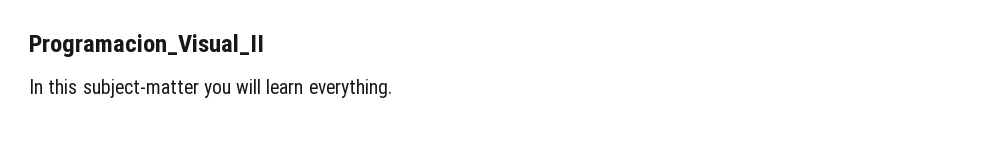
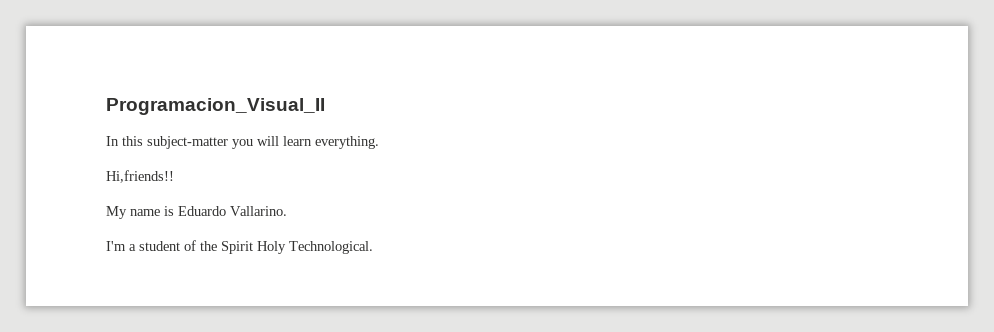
+ Hi,friends!!
+ My name is Eduardo Vallarino.
+ I'm a student of the Spirit Holy Technological.

